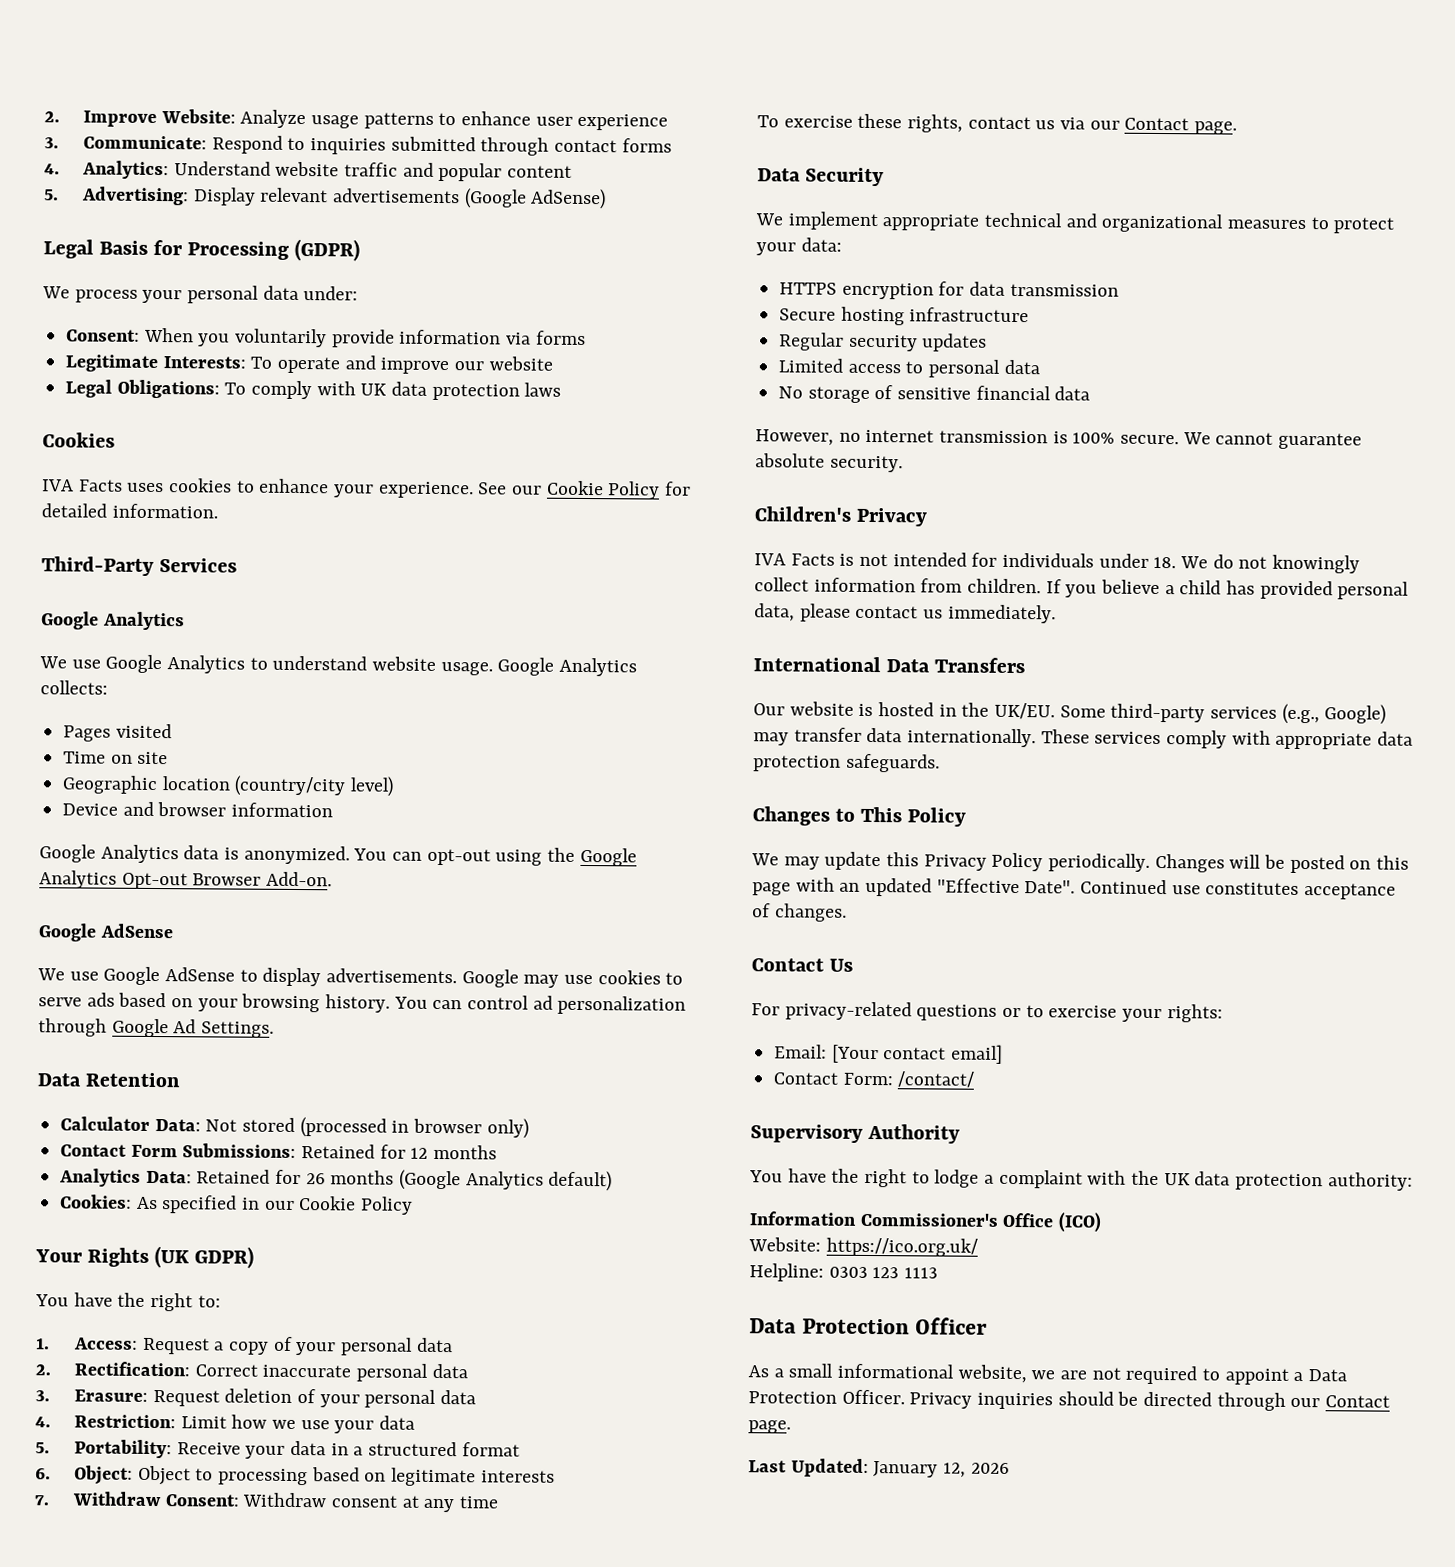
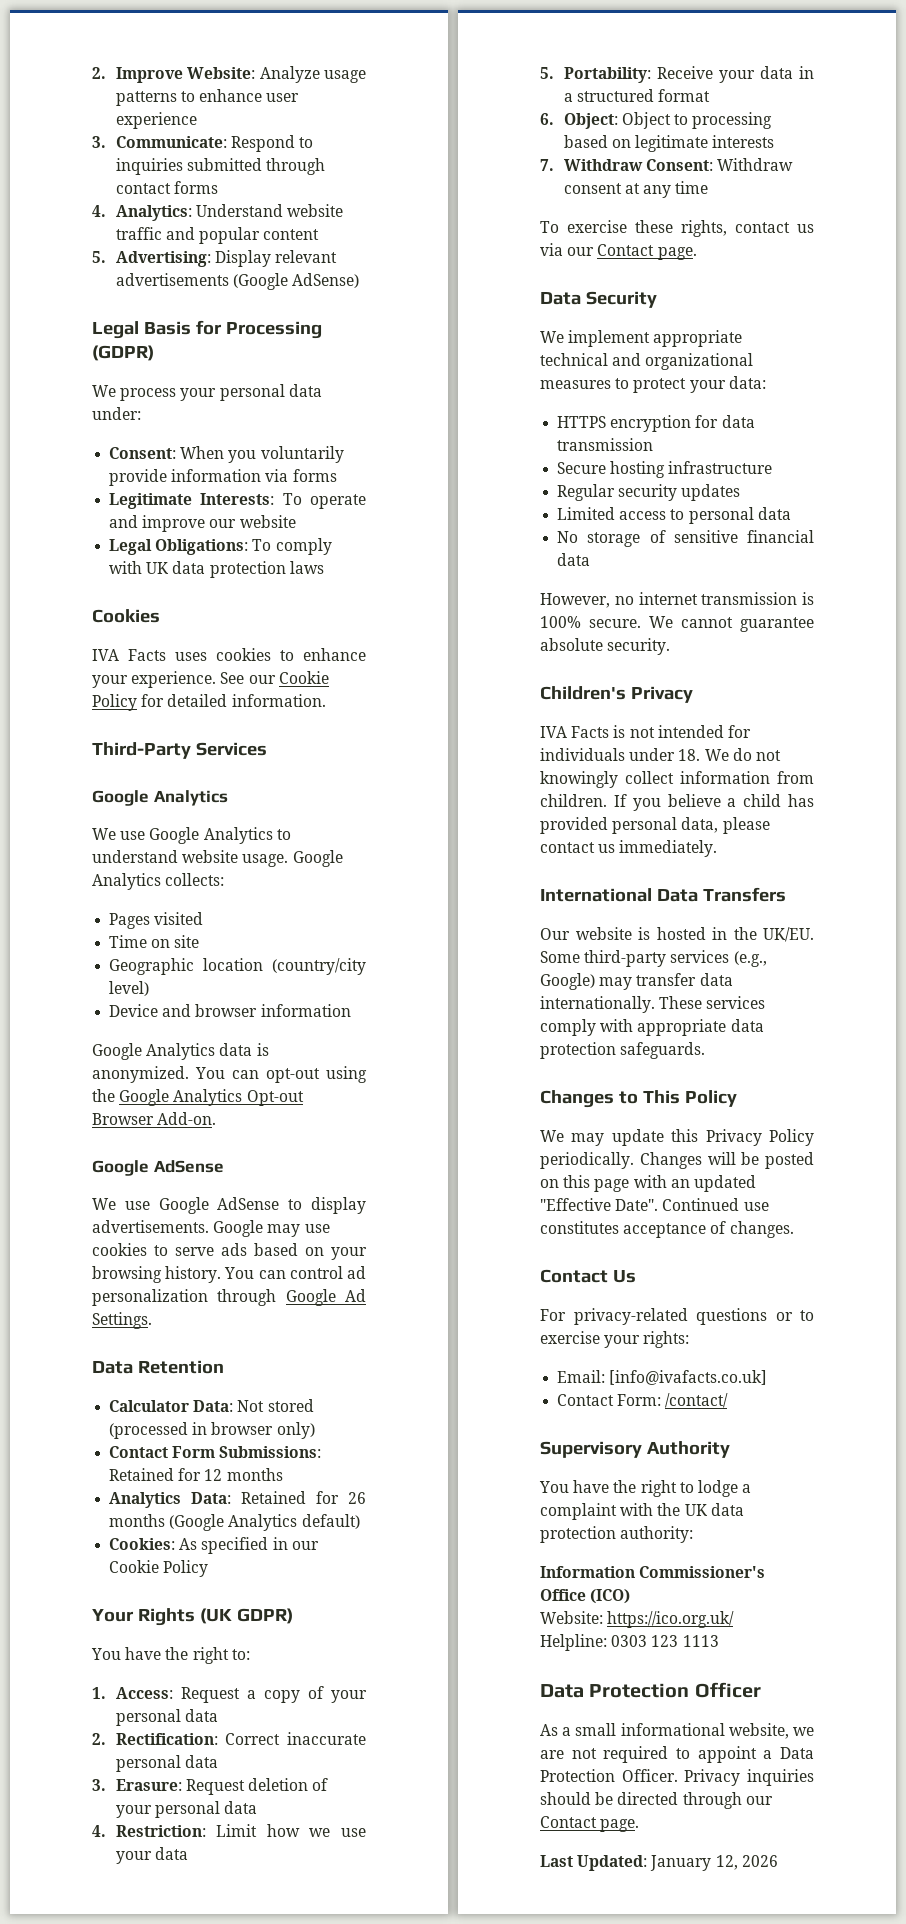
- Email: [Your contact email]
+ Email: [info@ivafacts.co.uk]

